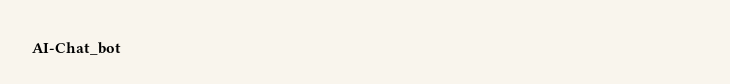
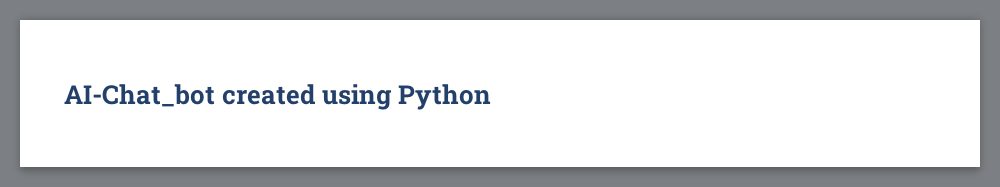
- AI-Chat_bot
+ AI-Chat_bot created using Python

